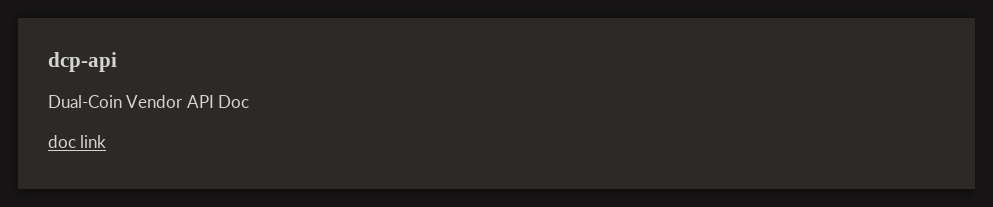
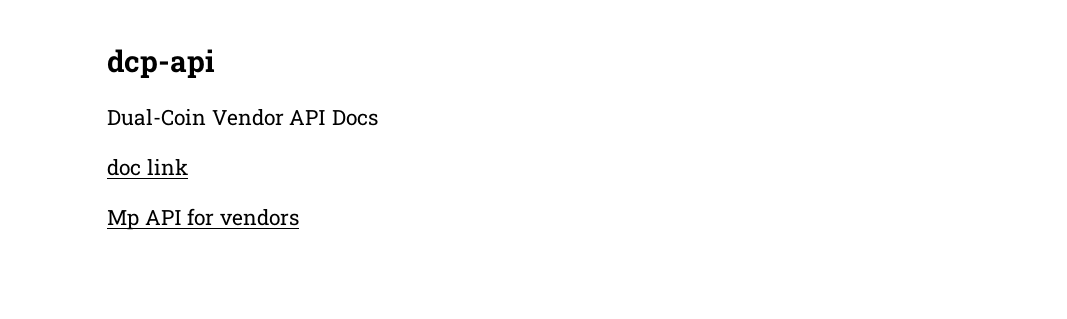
- Dual-Coin Vendor API Doc
+ Dual-Coin Vendor API Docs
+ Mp API for vendors

